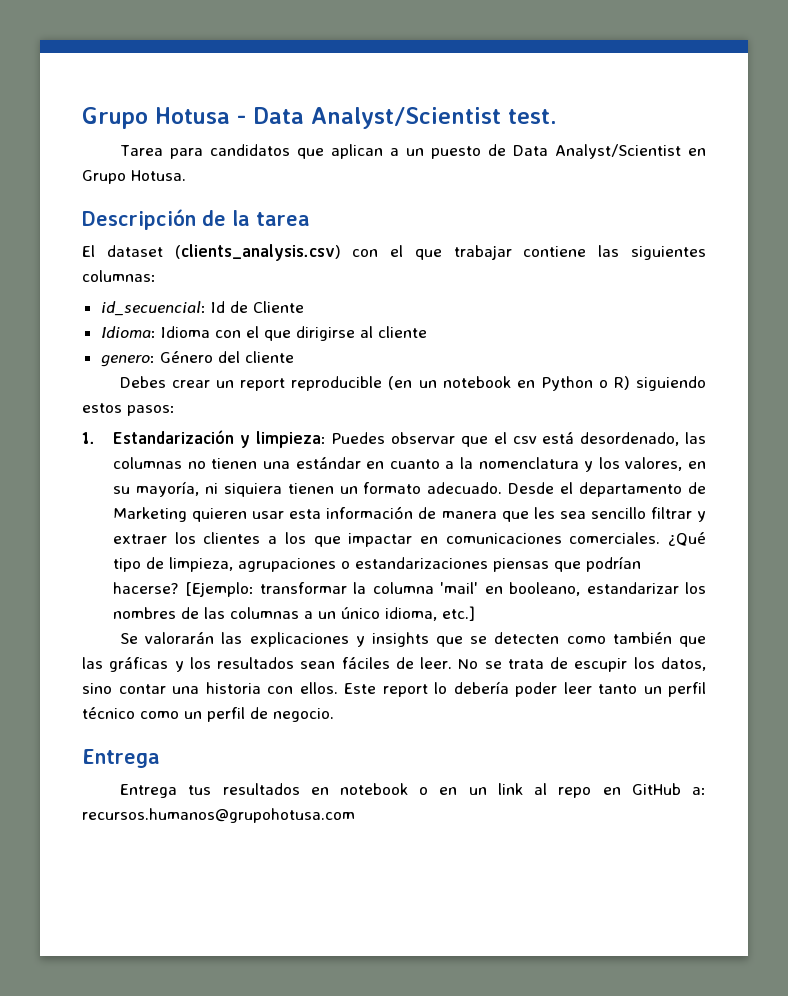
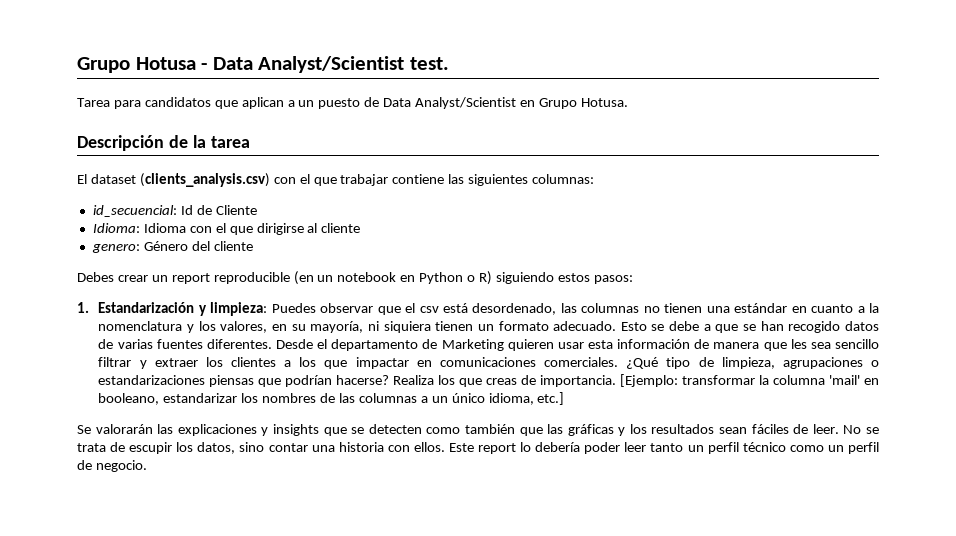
+ Esto se debe a que se han recogido datos de varias fuentes diferentes.
+ Realiza los que creas de importancia.
  Este report lo debería poder leer tanto un perfil técnico como un perfil de negocio.
- Entrega
- Entrega tus resultados en notebook o en un link al repo en GitHub a: recursos.humanos@grupohotusa.com

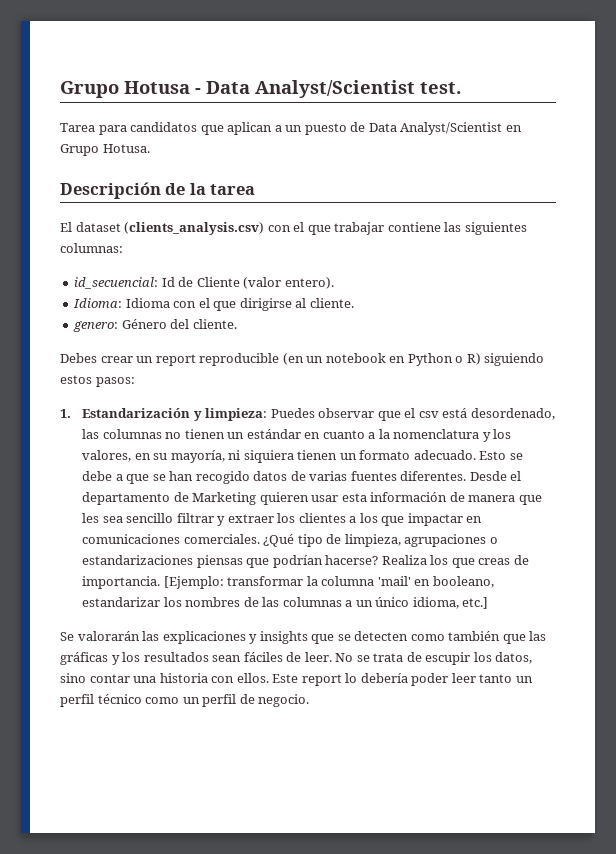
- id_secuencial: Id de Cliente
+ id_secuencial: Id de Cliente (valor entero).
- Idioma: Idioma con el que dirigirse al cliente
+ Idioma: Idioma con el que dirigirse al cliente.
- genero: Género del cliente
+ genero: Género del cliente.
- 1. Estandarización y limpieza: Puedes observar que el csv está desordenado, las columnas no tienen una estándar en cuanto a la nomenclatura y los valores, en su mayoría, ni siquiera tienen un formato adecuado.
+ 1. Estandarización y limpieza: Puedes observar que el csv está desordenado, las columnas no tienen un estándar en cuanto a la nomenclatura y los valores, en su mayoría, ni siquiera tienen un formato adecuado.

